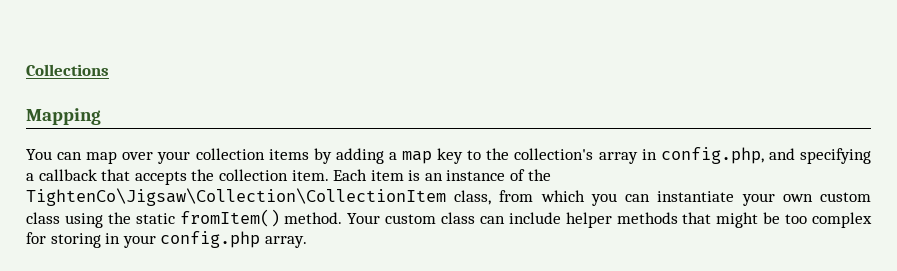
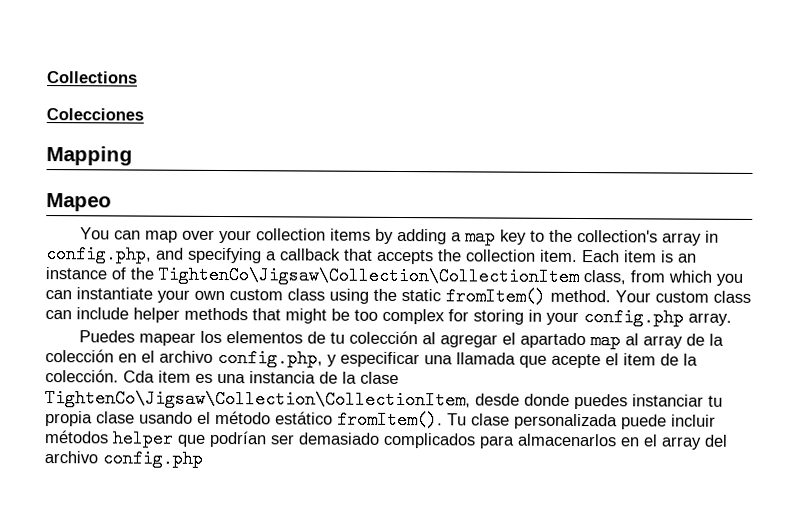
+ Colecciones
+ Mapeo
+ Puedes mapear los elementos de tu colección al agregar el apartado map al array de la colección en el archivo config.php, y especificar una llamada que acepte el item de la colección. Cda item es una instancia de la clase TightenCo\Jigsaw\Collection\CollectionItem, desde donde puedes instanciar tu propia clase usando el método estático fromItem(). Tu clase personalizada puede incluir métodos helper que podrían ser demasiado complicados para almacenarlos en el array del archivo config.php

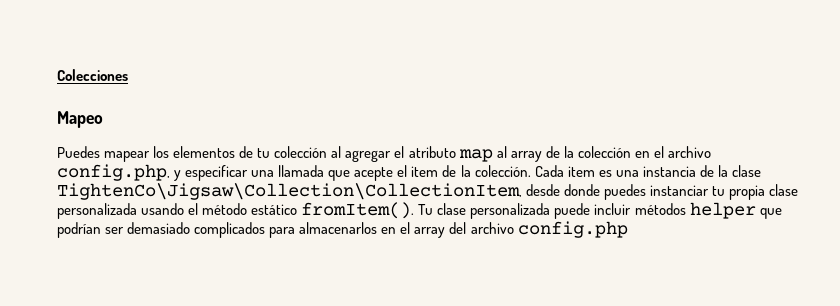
- Collections
- Mapping
- You can map over your collection items by adding a map key to the collection's array in config.php, and specifying a callback that accepts the collection item. Each item is an instance of the TightenCo\Jigsaw\Collection\CollectionItem class, from which you can instantiate your own custom class using the static fromItem() method. Your custom class can include helper methods that might be too complex for storing in your config.php array.
- Puedes mapear los elementos de tu colección al agregar el apartado map al array de la colección en el archivo config.php, y especificar una llamada que acepte el item de la colección.
+ Puedes mapear los elementos de tu colección al agregar el atributo map al array de la colección en el archivo config.php, y especificar una llamada que acepte el item de la colección.
- Cda item es una instancia de la clase TightenCo\Jigsaw\Collection\CollectionItem, desde donde puedes instanciar tu propia clase usando el método estático fromItem().
+ Cada item es una instancia de la clase TightenCo\Jigsaw\Collection\CollectionItem, desde donde puedes instanciar tu propia clase personalizada usando el método estático fromItem().

